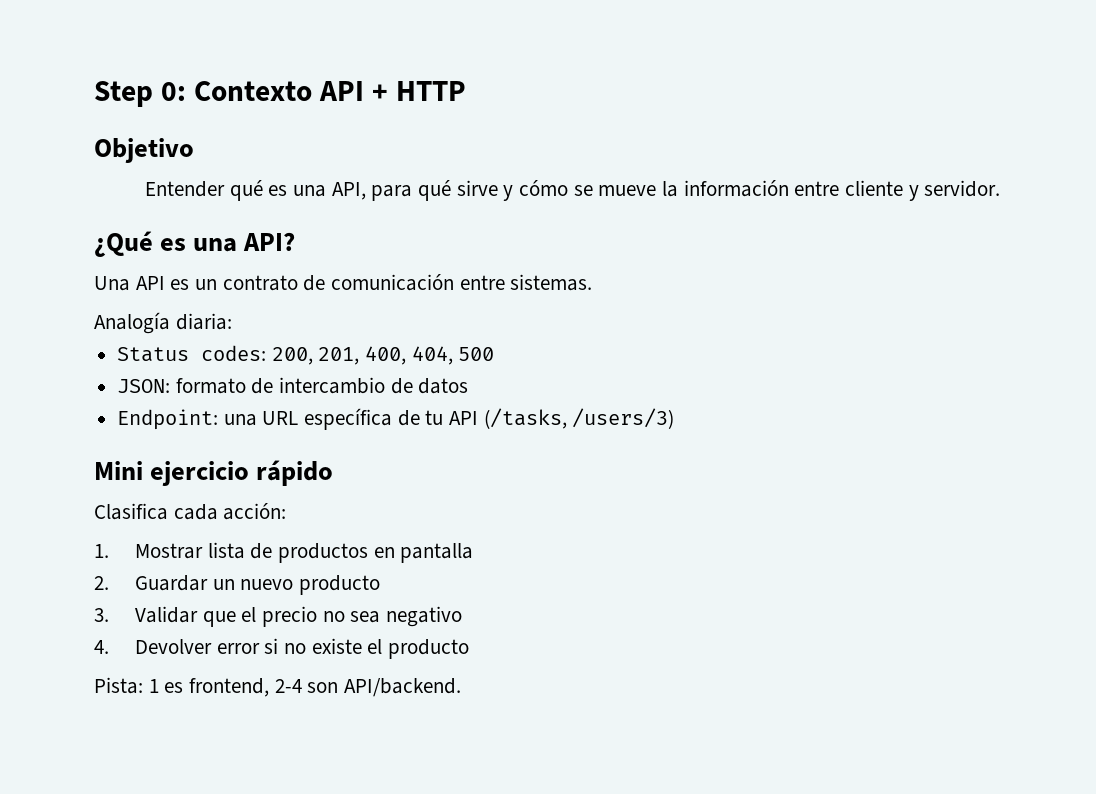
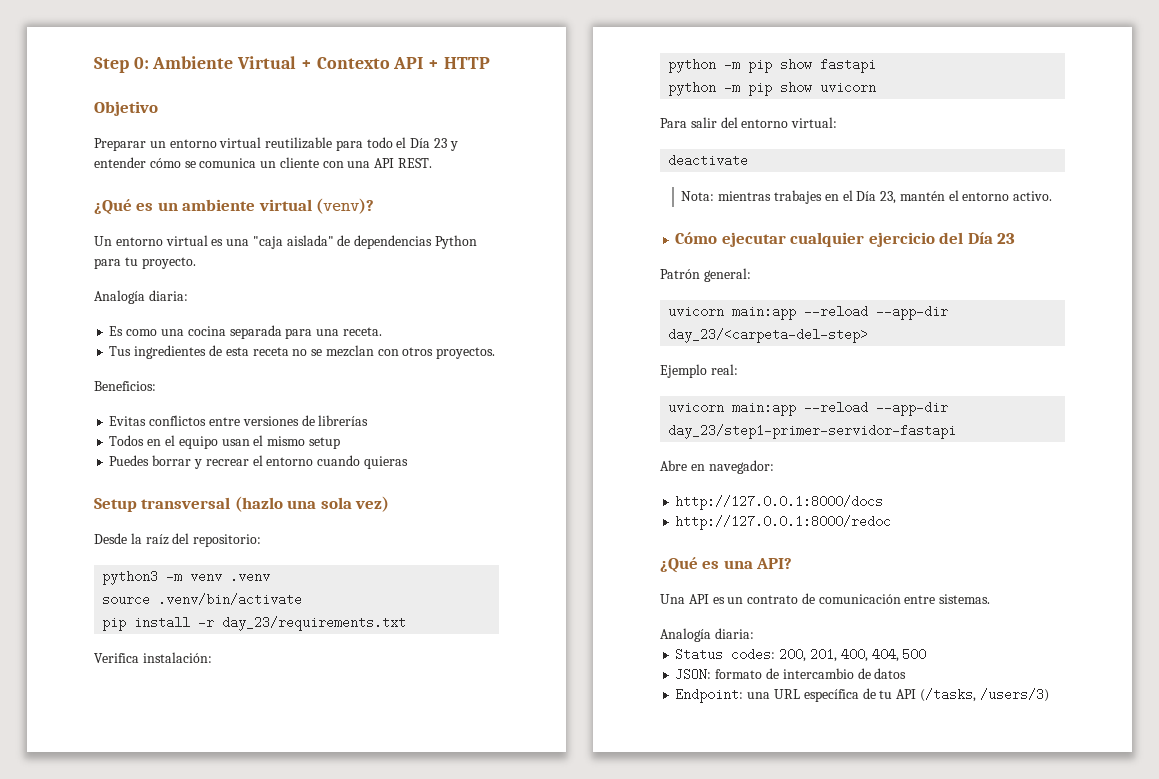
- Step 0: Contexto API + HTTP
+ Step 0: Ambiente Virtual + Contexto API + HTTP
- Entender qué es una API, para qué sirve y cómo se mueve la información entre cliente y servidor.
+ Preparar un entorno virtual reutilizable para todo el Día 23 y entender cómo se comunica un cliente con una API REST.
+ ¿Qué es un ambiente virtual (venv)?
+ Un entorno virtual es una "caja aislada" de dependencias Python para tu proyecto.
+ Analogía diaria:
+ Es como una cocina separada para una receta.
+ Tus ingredientes de esta receta no se mezclan con otros proyectos.
+ Beneficios:
+ Evitas conflictos entre versiones de librerías
+ Todos en el equipo usan el mismo setup
+ Puedes borrar y recrear el entorno cuando quieras
+ Setup transversal (hazlo una sola vez)
+ Desde la raíz del repositorio:
+ python3 -m venv .venv
+ source .venv/bin/activate
+ pip install -r day_23/requirements.txt
+ Verifica instalación:
+ python -m pip show fastapi
+ python -m pip show uvicorn
+ Para salir del entorno virtual:
+ deactivate
+ Nota: mientras trabajes en el Día 23, mantén el entorno activo.
+ Cómo ejecutar cualquier ejercicio del Día 23
+ Patrón general:
+ uvicorn main:app --reload --app-dir day_23/<carpeta-del-step>
+ Ejemplo real:
+ uvicorn main:app --reload --app-dir day_23/step1-primer-servidor-fastapi
+ Abre en navegador:
+ http://127.0.0.1:8000/docs
+ http://127.0.0.1:8000/redoc
- Mini ejercicio rápido
- Clasifica cada acción:
- 1. Mostrar lista de productos en pantalla
- 2. Guardar un nuevo producto
- 3. Validar que el precio no sea negativo
- 4. Devolver error si no existe el producto
- Pista: 1 es frontend, 2-4 son API/backend.

